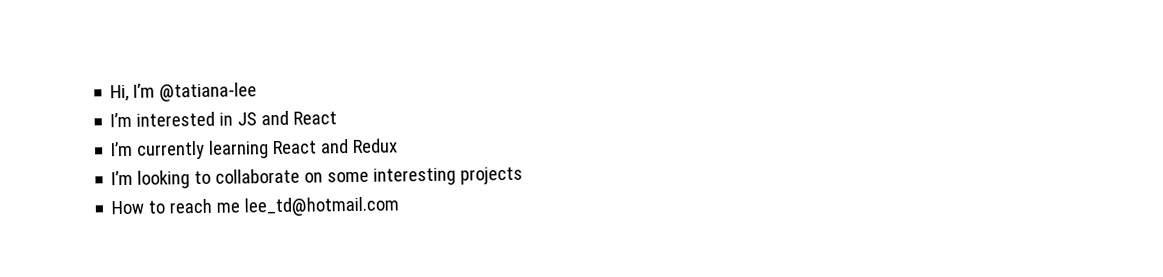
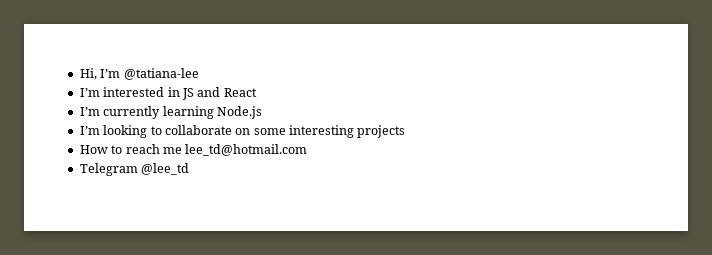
- I’m currently learning React and Redux
+ I’m currently learning Node.js
+ Telegram @lee_td

